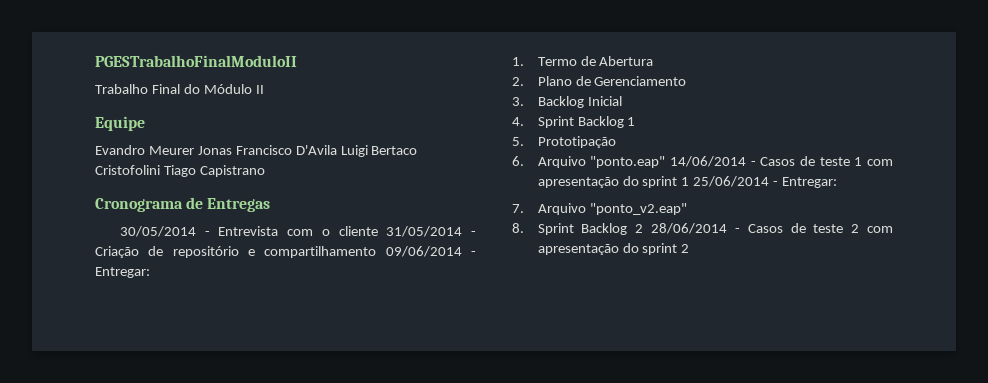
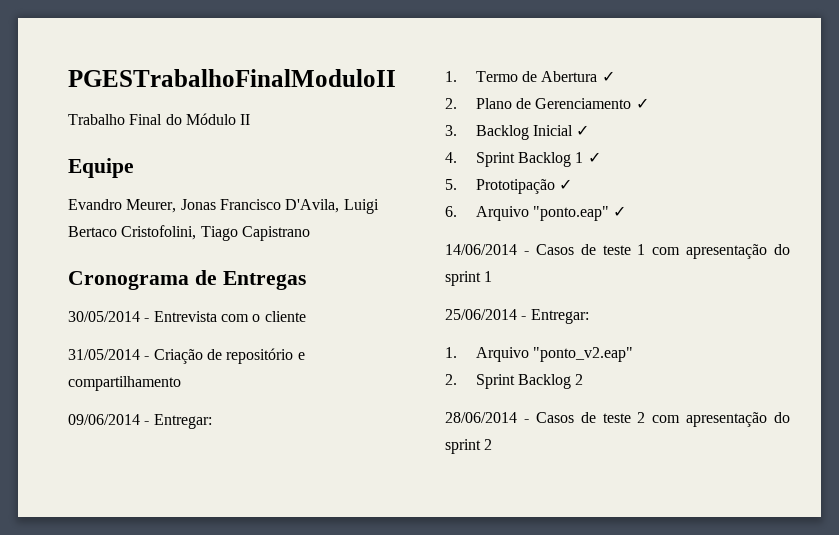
- Evandro Meurer Jonas Francisco D'Avila Luigi Bertaco Cristofolini Tiago Capistrano
+ Evandro Meurer, Jonas Francisco D'Avila, Luigi Bertaco Cristofolini, Tiago Capistrano
- 30/05/2014 - Entrevista com o cliente 31/05/2014 - Criação de repositório e compartilhamento 09/06/2014 - Entregar:
+ 30/05/2014 - Entrevista com o cliente
+ 31/05/2014 - Criação de repositório e compartilhamento
+ 09/06/2014 - Entregar:
- 1. Termo de Abertura
+ 1. Termo de Abertura ✓
- 2. Plano de Gerenciamento
+ 2. Plano de Gerenciamento ✓
- 3. Backlog Inicial
+ 3. Backlog Inicial ✓
- 4. Sprint Backlog 1
+ 4. Sprint Backlog 1 ✓
- 5. Prototipação
+ 5. Prototipação ✓
- 6. Arquivo "ponto.eap" 14/06/2014 - Casos de teste 1 com apresentação do sprint 1 25/06/2014 - Entregar:
+ 6. Arquivo "ponto.eap" ✓
+ 14/06/2014 - Casos de teste 1 com apresentação do sprint 1
+ 25/06/2014 - Entregar:
- 7. Arquivo "ponto_v2.eap"
+ 1. Arquivo "ponto_v2.eap"
- 8. Sprint Backlog 2 28/06/2014 - Casos de teste 2 com apresentação do sprint 2
+ 2. Sprint Backlog 2
+ 28/06/2014 - Casos de teste 2 com apresentação do sprint 2

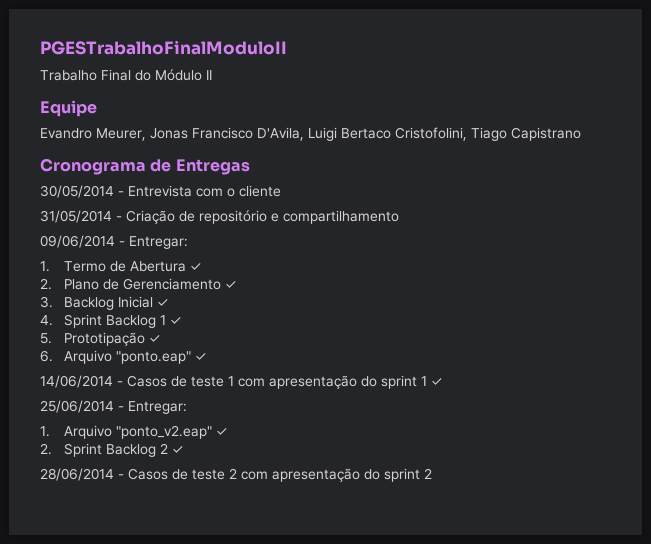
- 14/06/2014 - Casos de teste 1 com apresentação do sprint 1
+ 14/06/2014 - Casos de teste 1 com apresentação do sprint 1 ✓
- 1. Arquivo "ponto_v2.eap"
+ 1. Arquivo "ponto_v2.eap" ✓
- 2. Sprint Backlog 2
+ 2. Sprint Backlog 2 ✓

